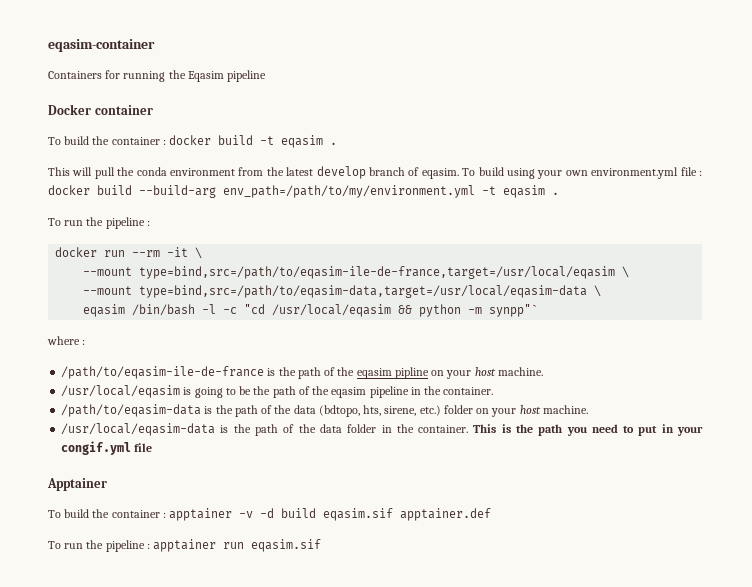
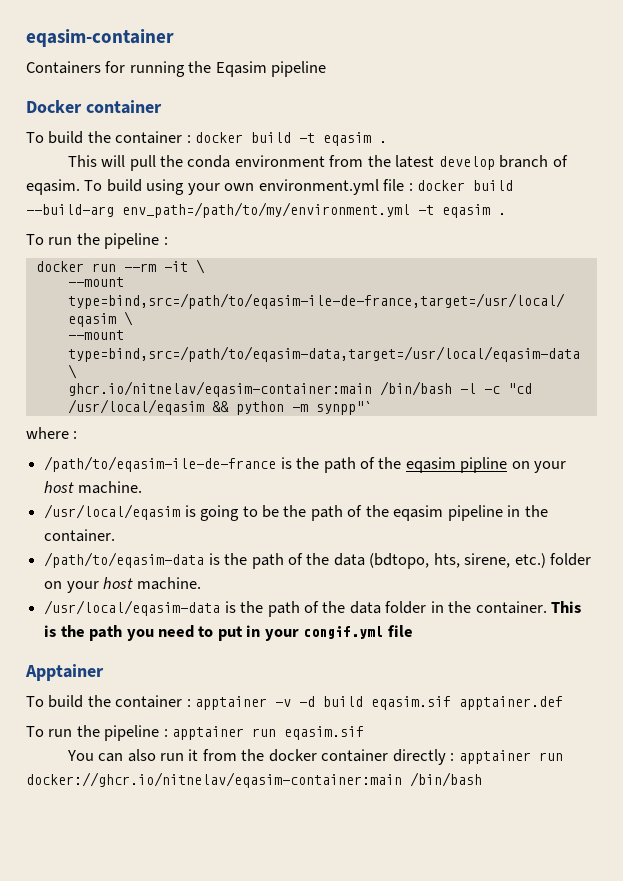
- eqasim /bin/bash -l -c "cd /usr/local/eqasim && python -m synpp"`
+ ghcr.io/nitnelav/eqasim-container:main /bin/bash -l -c "cd /usr/local/eqasim && python -m synpp"`
+ You can also run it from the docker container directly : apptainer run docker://ghcr.io/nitnelav/eqasim-container:main /bin/bash

